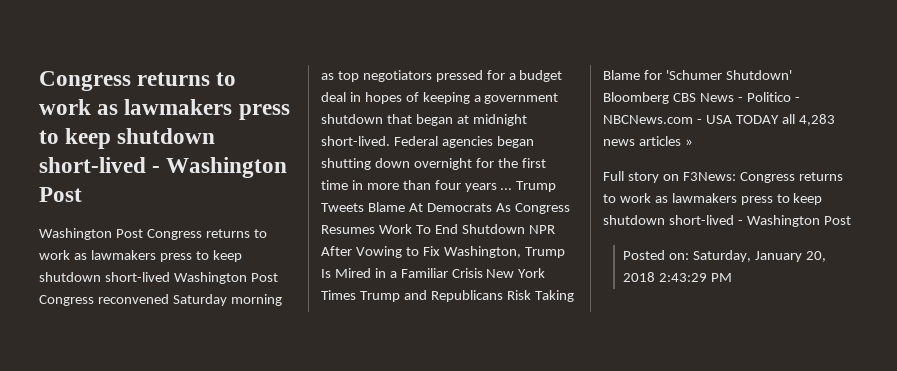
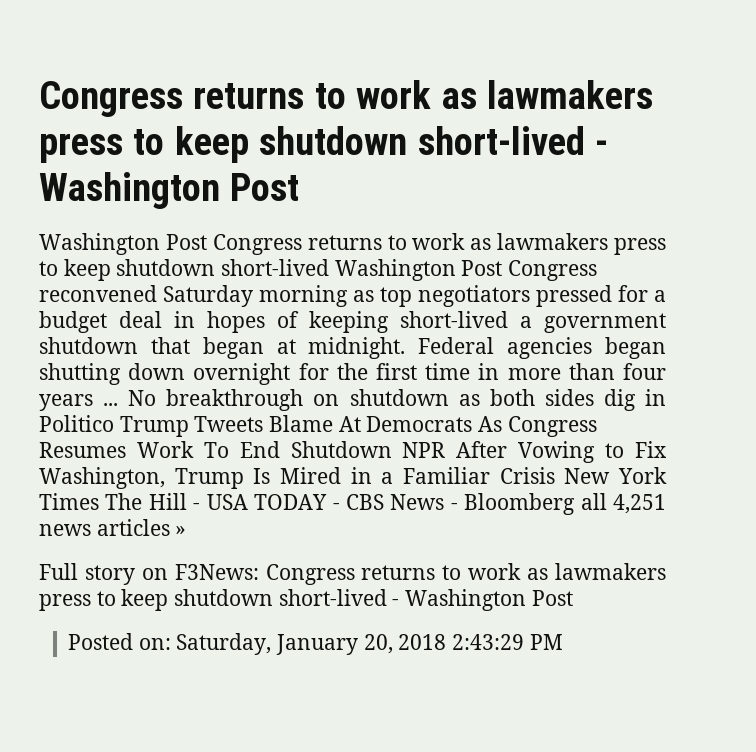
- Washington Post Congress returns to work as lawmakers press to keep shutdown short-lived Washington Post Congress reconvened Saturday morning as top negotiators pressed for a budget deal in hopes of keeping a government shutdown that began at midnight short-lived.
+ Washington Post Congress returns to work as lawmakers press to keep shutdown short-lived Washington Post Congress reconvened Saturday morning as top negotiators pressed for a budget deal in hopes of keeping short-lived a government shutdown that began at midnight.
- Trump Tweets Blame At Democrats As Congress Resumes Work To End Shutdown NPR After Vowing to Fix Washington, Trump Is Mired in a Familiar Crisis New York Times Trump and Republicans Risk Taking Blame for 'Schumer Shutdown' Bloomberg CBS News - Politico - NBCNews.com - USA TODAY all 4,283 news articles »
+ No breakthrough on shutdown as both sides dig in Politico Trump Tweets Blame At Democrats As Congress Resumes Work To End Shutdown NPR After Vowing to Fix Washington, Trump Is Mired in a Familiar Crisis New York Times The Hill - USA TODAY - CBS News - Bloomberg all 4,251 news articles »

